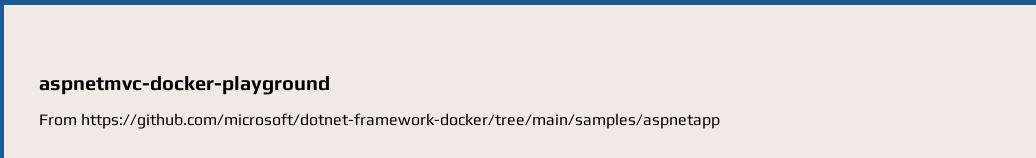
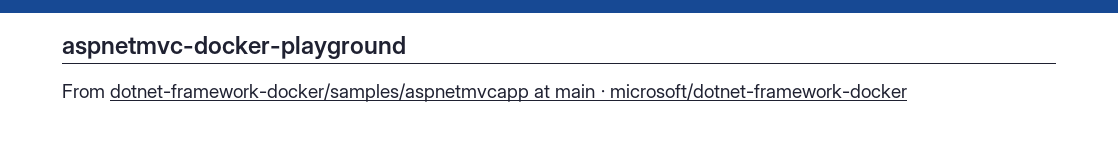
- From https://github.com/microsoft/dotnet-framework-docker/tree/main/samples/aspnetapp
+ From dotnet-framework-docker/samples/aspnetmvcapp at main · microsoft/dotnet-framework-docker

